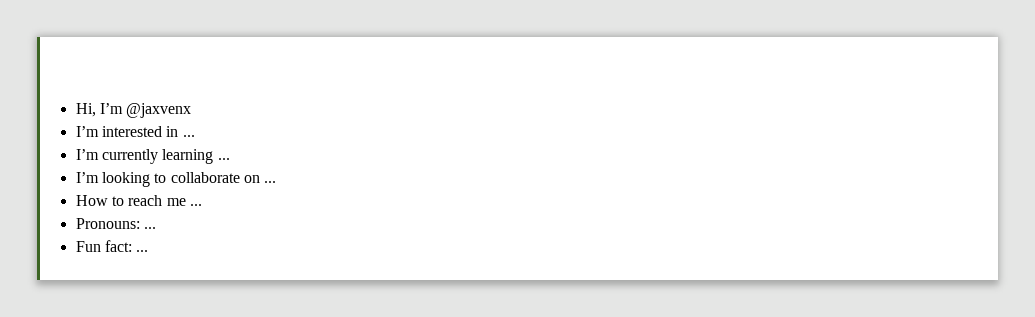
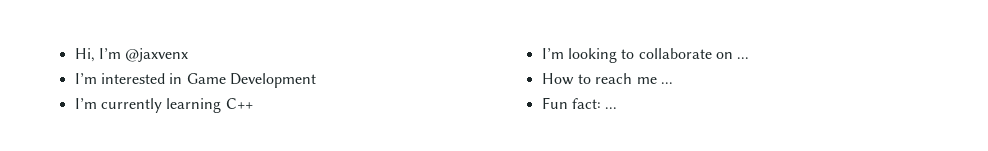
- I’m interested in ...
+ I’m interested in Game Development
- I’m currently learning ...
+ I’m currently learning C++
- Pronouns: ...

